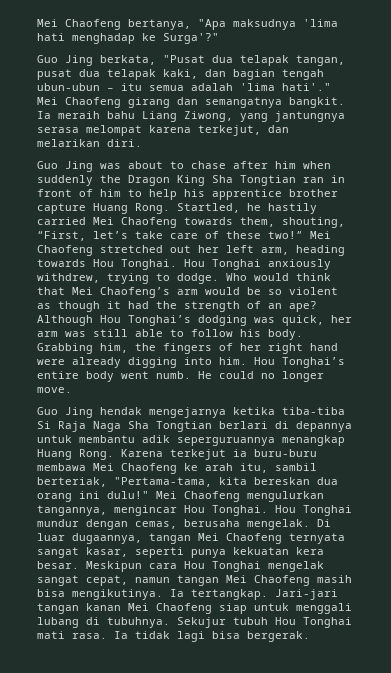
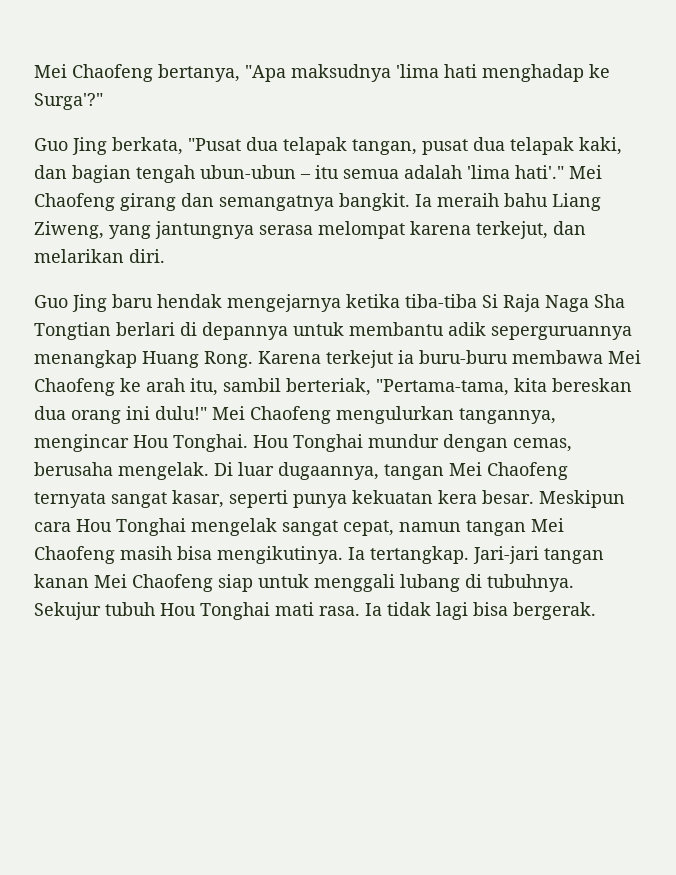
- Ia meraih bahu Liang Ziwong, yang jantungnya serasa melompat karena terkejut, dan melarikan diri.
+ Ia meraih bahu Liang Ziweng, yang jantungnya serasa melompat karena terkejut, dan melarikan diri.
- Guo Jing was about to chase after him when suddenly the Dragon King Sha Tongtian ran in front of him to help his apprentice brother capture Huang Rong. Startled, he hastily carried Mei Chaofeng towards them, shouting, “First, let’s take care of these two!” Mei Chaofeng stretched out her left arm, heading towards Hou Tonghai. Hou Tonghai anxiously withdrew, trying to dodge. Who would think that Mei Chaofeng’s arm would be so violent as though it had the strength of an ape? Although Hou Tonghai’s dodging was quick, her arm was still able to follow his body. Grabbing him, the fingers of her right hand were already digging into him. Hou Tonghai’s entire body went numb. He could no longer move.
- Guo Jing hendak mengejarnya ketika tiba-tiba Si Raja Naga Sha Tongtian berlari di depannya untuk membantu adik seperguruannya menangkap Huang Rong.
+ Guo Jing baru hendak mengejarnya ketika tiba-tiba Si Raja Naga Sha Tongtian berlari di depannya untuk membantu adik seperguruannya menangkap Huang Rong.

